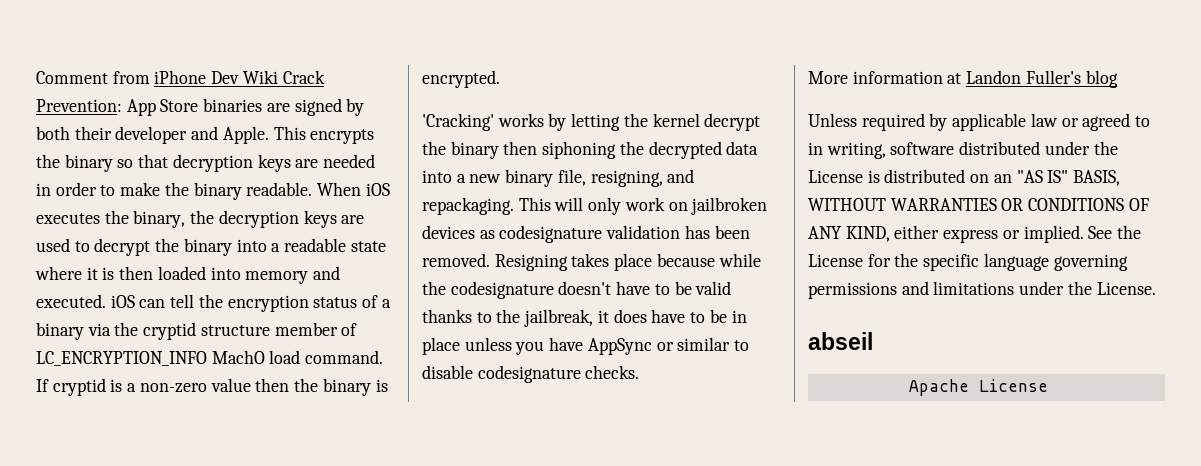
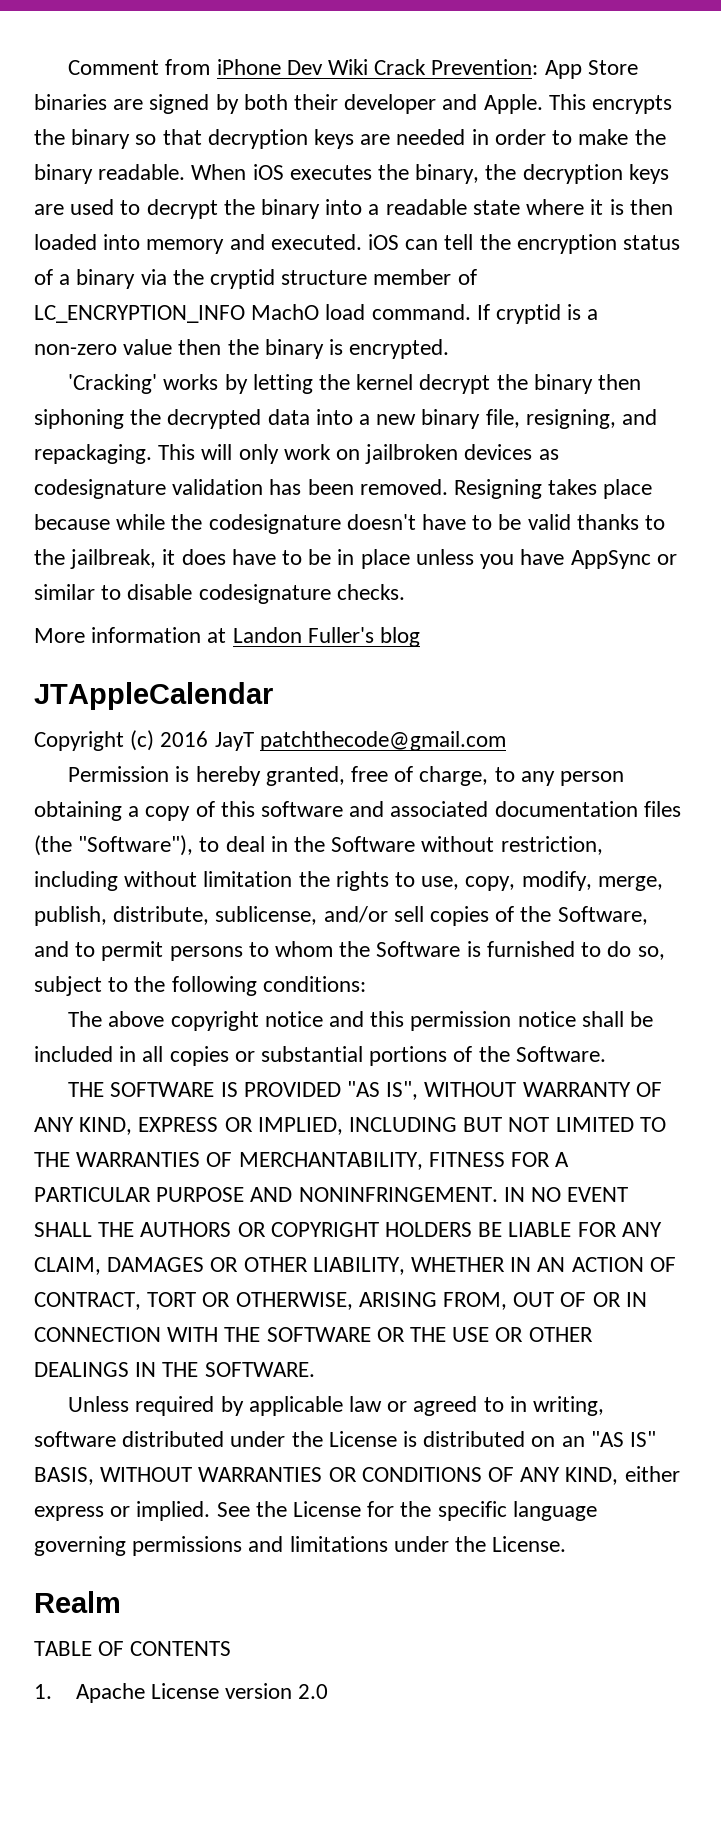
+ JTAppleCalendar
+ Copyright (c) 2016 JayT patchthecode@gmail.com
+ Permission is hereby granted, free of charge, to any person obtaining a copy of this software and associated documentation files (the "Software"), to deal in the Software without restriction, including without limitation the rights to use, copy, modify, merge, publish, distribute, sublicense, and/or sell copies of the Software, and to permit persons to whom the Software is furnished to do so, subject to the following conditions:
+ The above copyright notice and this permission notice shall be included in all copies or substantial portions of the Software.
+ THE SOFTWARE IS PROVIDED "AS IS", WITHOUT WARRANTY OF ANY KIND, EXPRESS OR IMPLIED, INCLUDING BUT NOT LIMITED TO THE WARRANTIES OF MERCHANTABILITY, FITNESS FOR A PARTICULAR PURPOSE AND NONINFRINGEMENT. IN NO EVENT SHALL THE AUTHORS OR COPYRIGHT HOLDERS BE LIABLE FOR ANY CLAIM, DAMAGES OR OTHER LIABILITY, WHETHER IN AN ACTION OF CONTRACT, TORT OR OTHERWISE, ARISING FROM, OUT OF OR IN CONNECTION WITH THE SOFTWARE OR THE USE OR OTHER DEALINGS IN THE SOFTWARE.
- abseil
- Apache License
+ Realm
+ TABLE OF CONTENTS
+ 1. Apache License version 2.0

